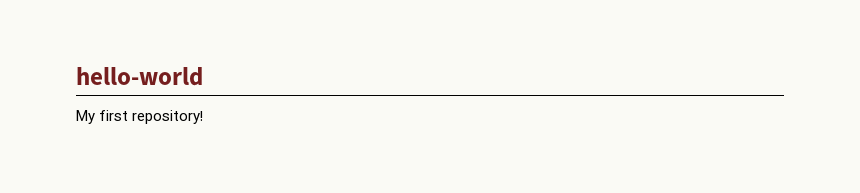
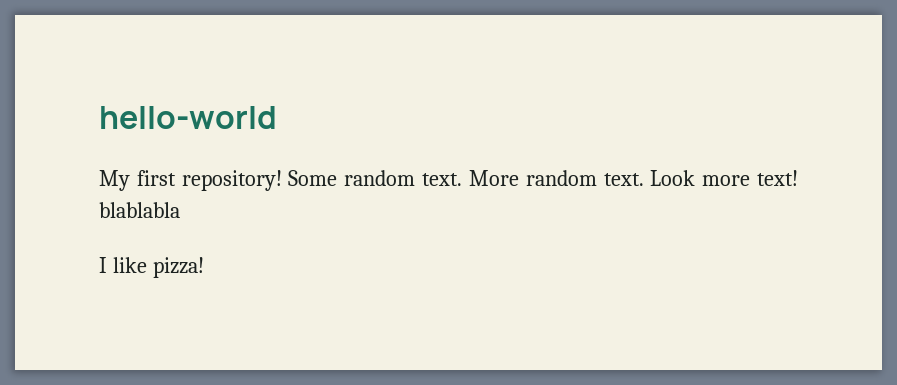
+ Some random text. More random text. Look more text! blablabla
+ I like pizza!

